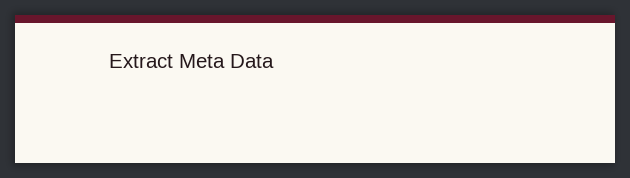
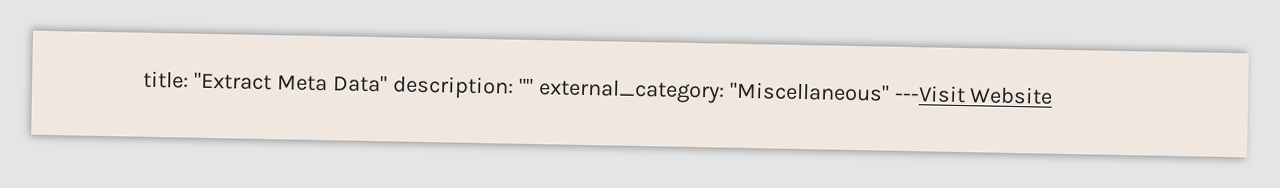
- Extract Meta Data
+ title: "Extract Meta Data" description: "" external_category: "Miscellaneous" ---Visit Website

